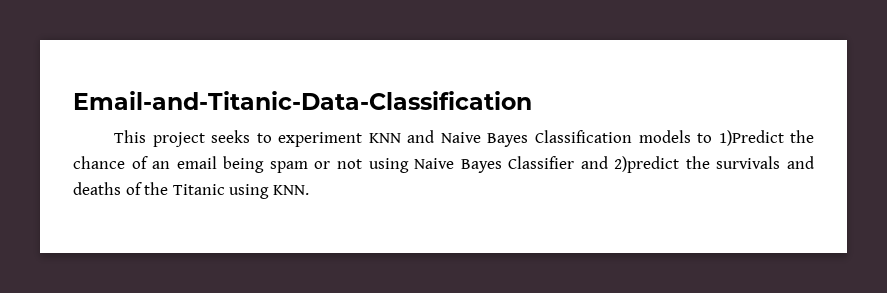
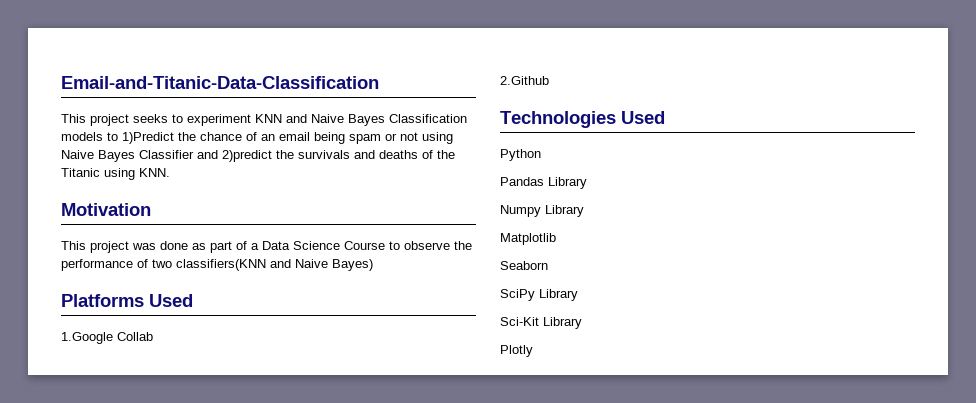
+ Motivation
+ This project was done as part of a Data Science Course to observe the performance of two classifiers(KNN and Naive Bayes)
+ Platforms Used
+ 1.Google Collab
+ 2.Github
+ Technologies Used
+ Python
+ Pandas Library
+ Numpy Library
+ Matplotlib
+ Seaborn
+ SciPy Library
+ Sci-Kit Library
+ Plotly

